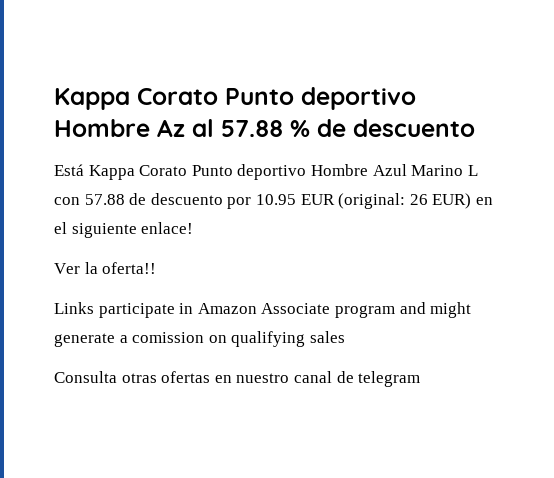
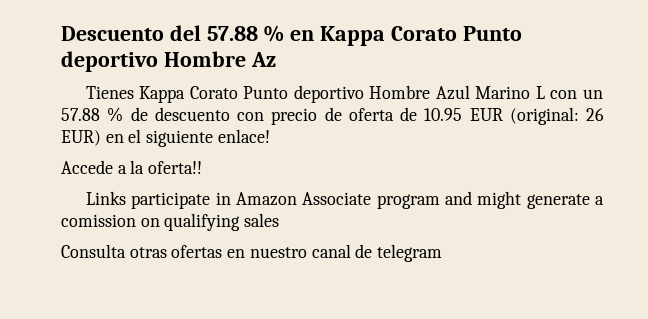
- Kappa Corato Punto deportivo Hombre Az al 57.88 % de descuento
- Está Kappa Corato Punto deportivo Hombre Azul Marino L con 57.88 de descuento por 10.95 EUR (original: 26 EUR) en el siguiente enlace!
+ Descuento del 57.88 % en Kappa Corato Punto deportivo Hombre Az
+ Tienes Kappa Corato Punto deportivo Hombre Azul Marino L con un 57.88 % de descuento con precio de oferta de 10.95 EUR (original: 26 EUR) en el siguiente enlace!
- Ver la oferta!!
+ Accede a la oferta!!

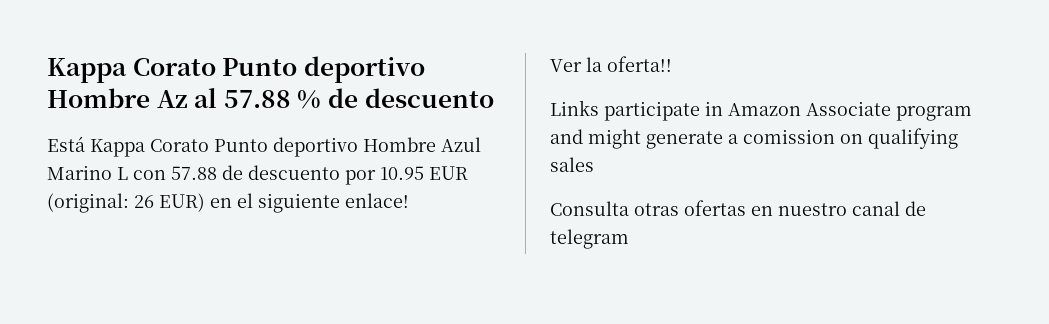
- Descuento del 57.88 % en Kappa Corato Punto deportivo Hombre Az
- Tienes Kappa Corato Punto deportivo Hombre Azul Marino L con un 57.88 % de descuento con precio de oferta de 10.95 EUR (original: 26 EUR) en el siguiente enlace!
+ Kappa Corato Punto deportivo Hombre Az al 57.88 % de descuento
+ Está Kappa Corato Punto deportivo Hombre Azul Marino L con 57.88 de descuento por 10.95 EUR (original: 26 EUR) en el siguiente enlace!
- Accede a la oferta!!
+ Ver la oferta!!

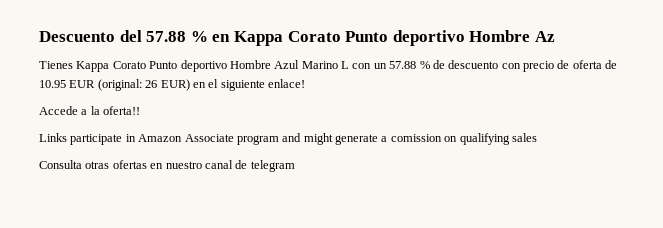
- Kappa Corato Punto deportivo Hombre Az al 57.88 % de descuento
- Está Kappa Corato Punto deportivo Hombre Azul Marino L con 57.88 de descuento por 10.95 EUR (original: 26 EUR) en el siguiente enlace!
+ Descuento del 57.88 % en Kappa Corato Punto deportivo Hombre Az
+ Tienes Kappa Corato Punto deportivo Hombre Azul Marino L con un 57.88 % de descuento con precio de oferta de 10.95 EUR (original: 26 EUR) en el siguiente enlace!
- Ver la oferta!!
+ Accede a la oferta!!

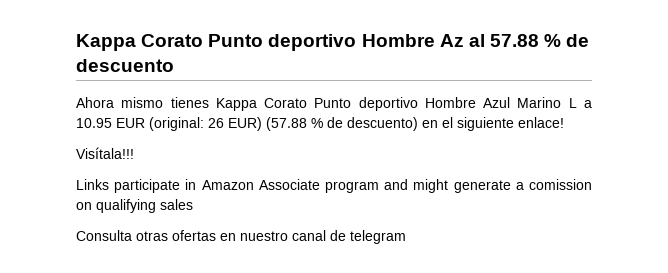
- Descuento del 57.88 % en Kappa Corato Punto deportivo Hombre Az
- Tienes Kappa Corato Punto deportivo Hombre Azul Marino L con un 57.88 % de descuento con precio de oferta de 10.95 EUR (original: 26 EUR) en el siguiente enlace!
+ Kappa Corato Punto deportivo Hombre Az al 57.88 % de descuento
+ Ahora mismo tienes Kappa Corato Punto deportivo Hombre Azul Marino L a 10.95 EUR (original: 26 EUR) (57.88 % de descuento) en el siguiente enlace!
- Accede a la oferta!!
+ Visítala!!!

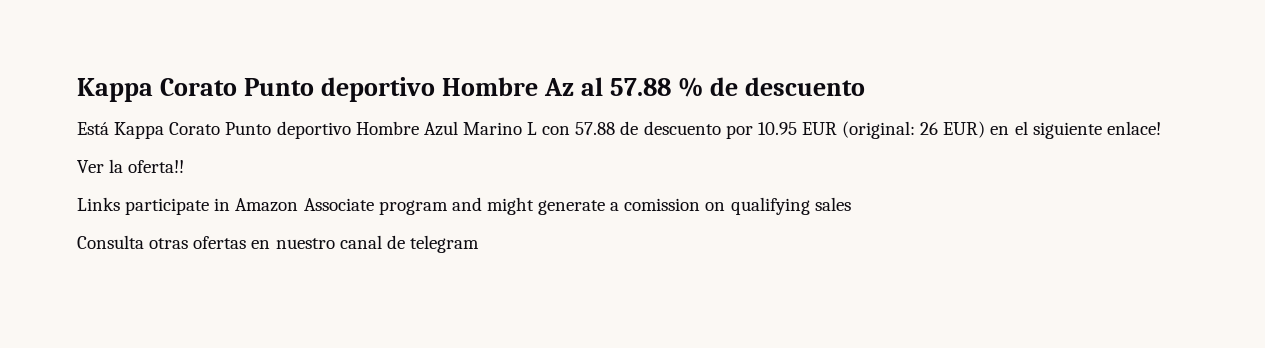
- Ahora mismo tienes Kappa Corato Punto deportivo Hombre Azul Marino L a 10.95 EUR (original: 26 EUR) (57.88 % de descuento) en el siguiente enlace!
+ Está Kappa Corato Punto deportivo Hombre Azul Marino L con 57.88 de descuento por 10.95 EUR (original: 26 EUR) en el siguiente enlace!
- Visítala!!!
+ Ver la oferta!!

